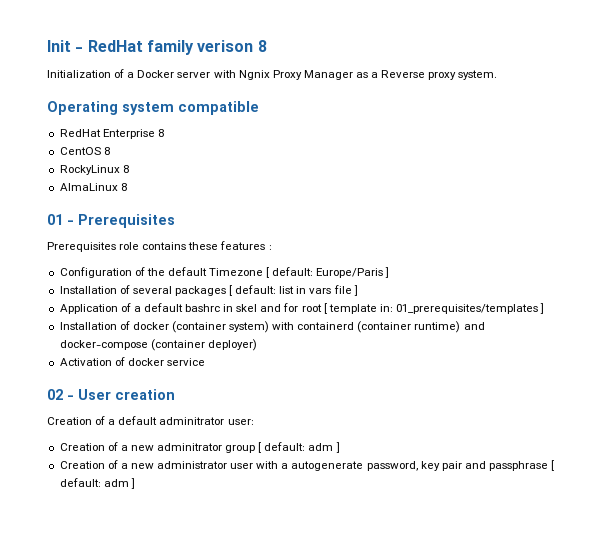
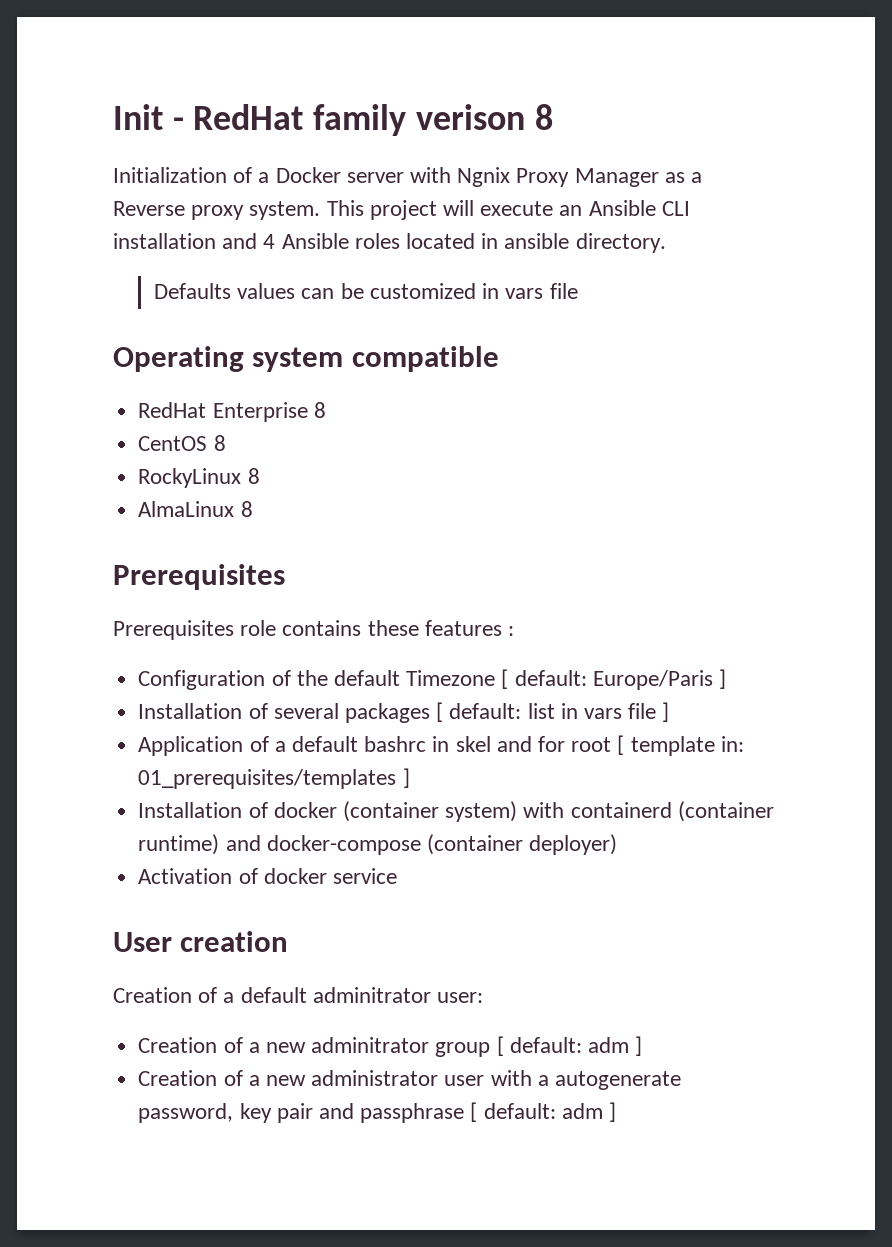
+ This project will execute an Ansible CLI installation and 4 Ansible roles located in ansible directory.
+ Defaults values can be customized in vars file
  AlmaLinux 8
- 01 - Prerequisites
+ Prerequisites
- 02 - User creation
+ User creation

